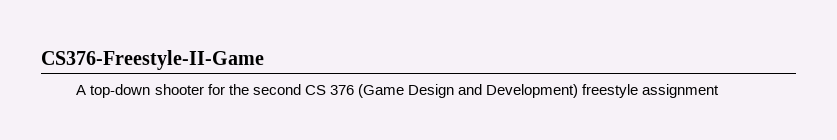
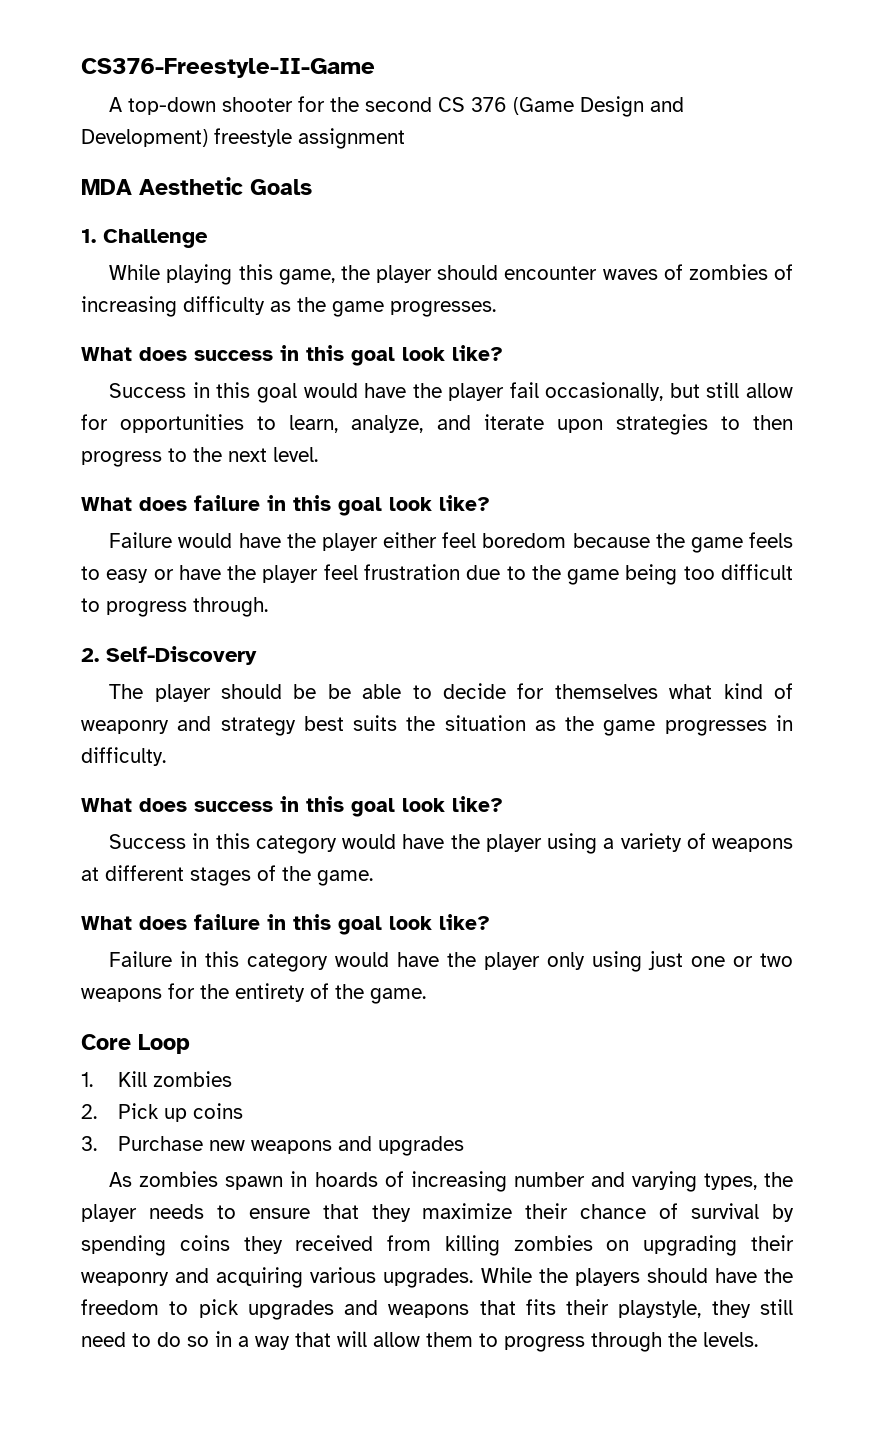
+ MDA Aesthetic Goals
+ 1. Challenge
+ While playing this game, the player should encounter waves of zombies of increasing difficulty as the game progresses.
+ What does success in this goal look like?
+ Success in this goal would have the player fail occasionally, but still allow for opportunities to learn, analyze, and iterate upon strategies to then progress to the next level.
+ What does failure in this goal look like?
+ Failure would have the player either feel boredom because the game feels to easy or have the player feel frustration due to the game being too difficult to progress through.
+ 2. Self-Discovery
+ The player should be be able to decide for themselves what kind of weaponry and strategy best suits the situation as the game progresses in difficulty.
+ What does success in this goal look like?
+ Success in this category would have the player using a variety of weapons at different stages of the game.
+ What does failure in this goal look like?
+ Failure in this category would have the player only using just one or two weapons for the entirety of the game.
+ Core Loop
+ 1. Kill zombies
+ 2. Pick up coins
+ 3. Purchase new weapons and upgrades
+ As zombies spawn in hoards of increasing number and varying types, the player needs to ensure that they maximize their chance of survival by spending coins they received from killing zombies on upgrading their weaponry and acquiring various upgrades. While the players should have the freedom to pick upgrades and weapons that fits their playstyle, they still need to do so in a way that will allow them to progress through the levels.

